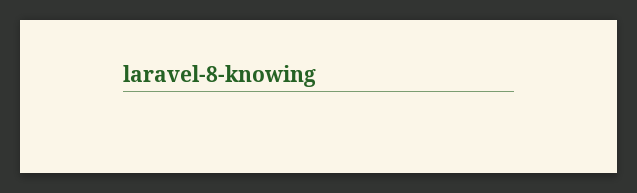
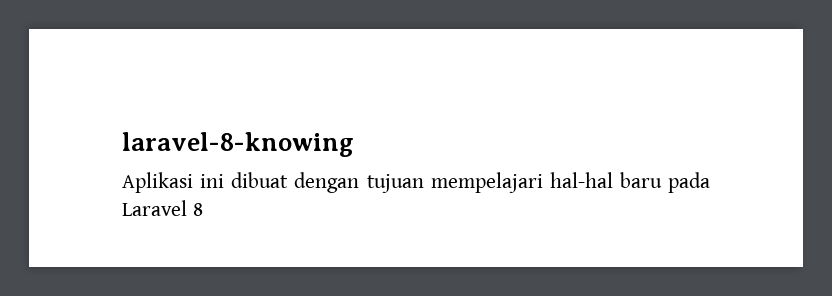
+ Aplikasi ini dibuat dengan tujuan mempelajari hal-hal baru pada Laravel 8

